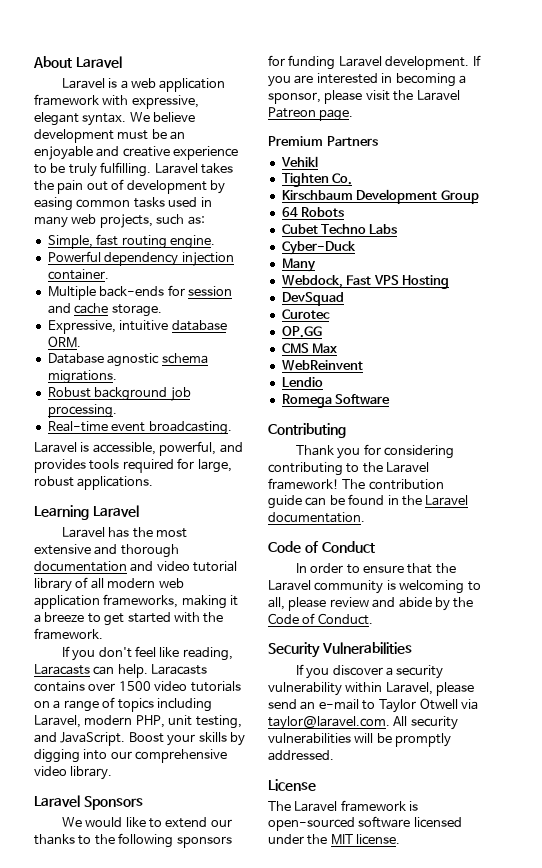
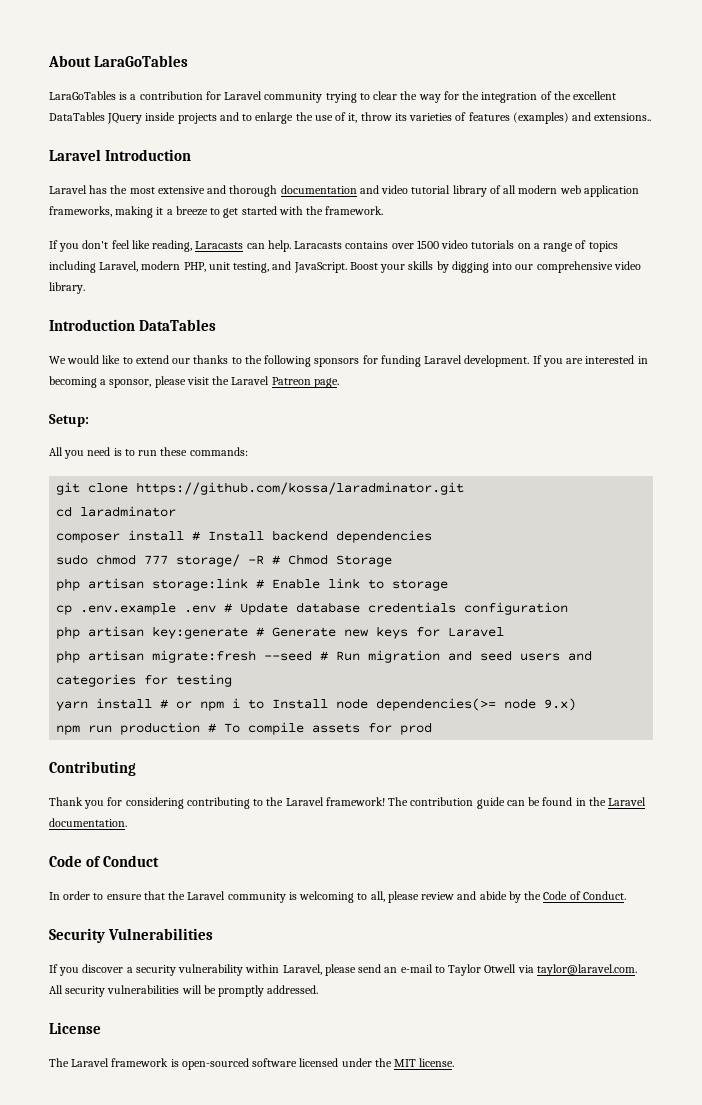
- About Laravel
- Laravel is a web application framework with expressive, elegant syntax. We believe development must be an enjoyable and creative experience to be truly fulfilling. Laravel takes the pain out of development by easing common tasks used in many web projects, such as:
- Simple, fast routing engine.
- Powerful dependency injection container.
- Multiple back-ends for session and cache storage.
- Expressive, intuitive database ORM.
- Database agnostic schema migrations.
- Robust background job processing.
- Real-time event broadcasting.
- Laravel is accessible, powerful, and provides tools required for large, robust applications.
- Learning Laravel
+ About LaraGoTables
+ LaraGoTables is a contribution for Laravel community trying to clear the way for the integration of the excellent DataTables JQuery inside projects and to enlarge the use of it, throw its varieties of features (examples) and extensions..
+ Laravel Introduction
- Laravel Sponsors
+ Introduction DataTables
- Premium Partners
- Vehikl
- Tighten Co.
- Kirschbaum Development Group
- 64 Robots
- Cubet Techno Labs
- Cyber-Duck
- Many
- Webdock, Fast VPS Hosting
- DevSquad
- Curotec
- OP.GG
- CMS Max
- WebReinvent
- Lendio
- Romega Software
+ Setup:
+ All you need is to run these commands:
+ git clone https://github.com/kossa/laradminator.git
+ cd laradminator
+ composer install # Install backend dependencies
+ sudo chmod 777 storage/ -R # Chmod Storage
+ php artisan storage:link # Enable link to storage
+ cp .env.example .env # Update database credentials configuration
+ php artisan key:generate # Generate new keys for Laravel
+ php artisan migrate:fresh --seed # Run migration and seed users and categories for testing
+ yarn install # or npm i to Install node dependencies(>= node 9.x)
+ npm run production # To compile assets for prod

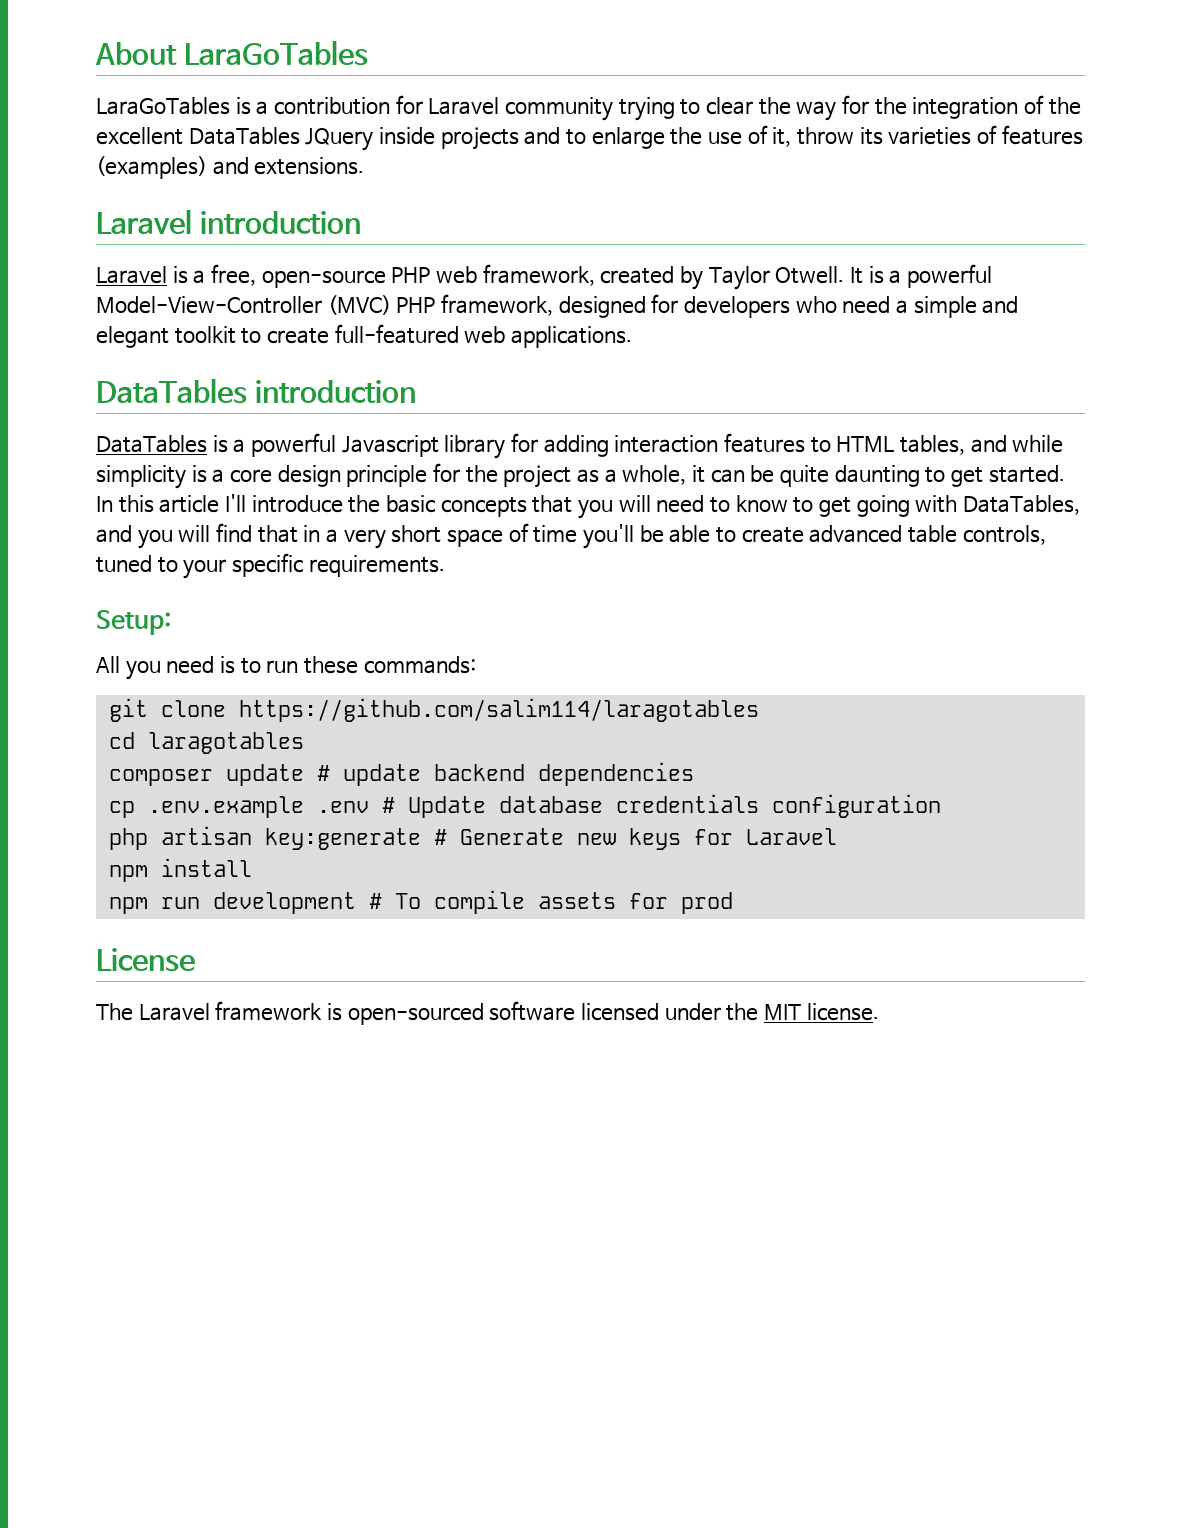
- LaraGoTables is a contribution for Laravel community trying to clear the way for the integration of the excellent DataTables JQuery inside projects and to enlarge the use of it, throw its varieties of features (examples) and extensions..
- Laravel Introduction
- Laravel has the most extensive and thorough documentation and video tutorial library of all modern web application frameworks, making it a breeze to get started with the framework.
- If you don't feel like reading, Laracasts can help. Laracasts contains over 1500 video tutorials on a range of topics including Laravel, modern PHP, unit testing, and JavaScript. Boost your skills by digging into our comprehensive video library.
- Introduction DataTables
- We would like to extend our thanks to the following sponsors for funding Laravel development. If you are interested in becoming a sponsor, please visit the Laravel Patreon page.
+ LaraGoTables is a contribution for Laravel community trying to clear the way for the integration of the excellent DataTables JQuery inside projects and to enlarge the use of it, throw its varieties of features (examples) and extensions.
+ Laravel introduction
+ Laravel is a free, open-source PHP web framework, created by Taylor Otwell. It is a powerful Model-View-Controller (MVC) PHP framework, designed for developers who need a simple and elegant toolkit to create full-featured web applications.
+ DataTables introduction
+ DataTables is a powerful Javascript library for adding interaction features to HTML tables, and while simplicity is a core design principle for the project as a whole, it can be quite daunting to get started. In this article I'll introduce the basic concepts that you will need to know to get going with DataTables, and you will find that in a very short space of time you'll be able to create advanced table controls, tuned to your specific requirements.
- git clone https://github.com/kossa/laradminator.git
+ git clone https://github.com/salim114/laragotables
- cd laradminator
+ cd laragotables
- composer install # Install backend dependencies
+ composer update # update backend dependencies
- sudo chmod 777 storage/ -R # Chmod Storage
- php artisan storage:link # Enable link to storage
- php artisan migrate:fresh --seed # Run migration and seed users and categories for testing
- yarn install # or npm i to Install node dependencies(>= node 9.x)
+ npm install
- npm run production # To compile assets for prod
+ npm run development # To compile assets for prod
- Contributing
- Thank you for considering contributing to the Laravel framework! The contribution guide can be found in the Laravel documentation.
- Code of Conduct
- In order to ensure that the Laravel community is welcoming to all, please review and abide by the Code of Conduct.
- Security Vulnerabilities
- If you discover a security vulnerability within Laravel, please send an e-mail to Taylor Otwell via taylor@laravel.com. All security vulnerabilities will be promptly addressed.

